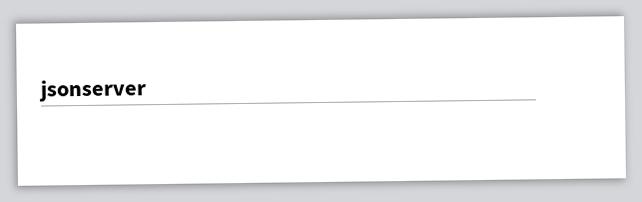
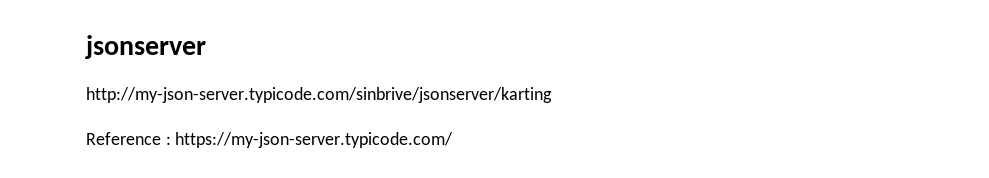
+ http://my-json-server.typicode.com/sinbrive/jsonserver/karting
+ Reference : https://my-json-server.typicode.com/

